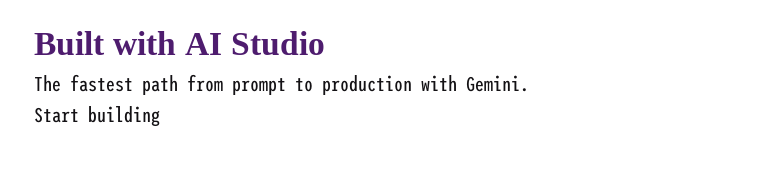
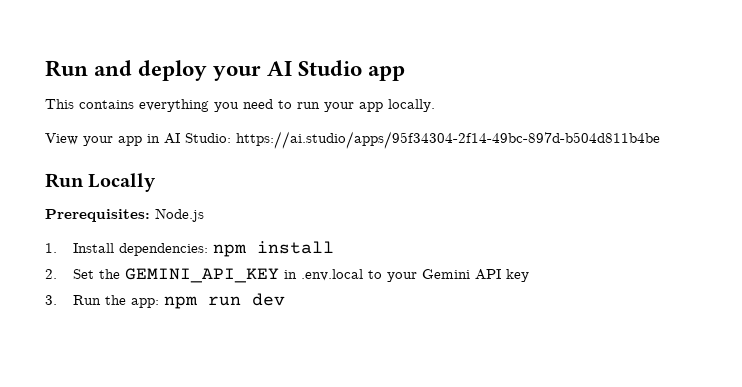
- Built with AI Studio
- The fastest path from prompt to production with Gemini.
- Start building
+ Run and deploy your AI Studio app
+ This contains everything you need to run your app locally.
+ View your app in AI Studio: https://ai.studio/apps/95f34304-2f14-49bc-897d-b504d811b4be
+ Run Locally
+ Prerequisites: Node.js
+ 1. Install dependencies: npm install
+ 2. Set the GEMINI_API_KEY in .env.local to your Gemini API key
+ 3. Run the app: npm run dev

